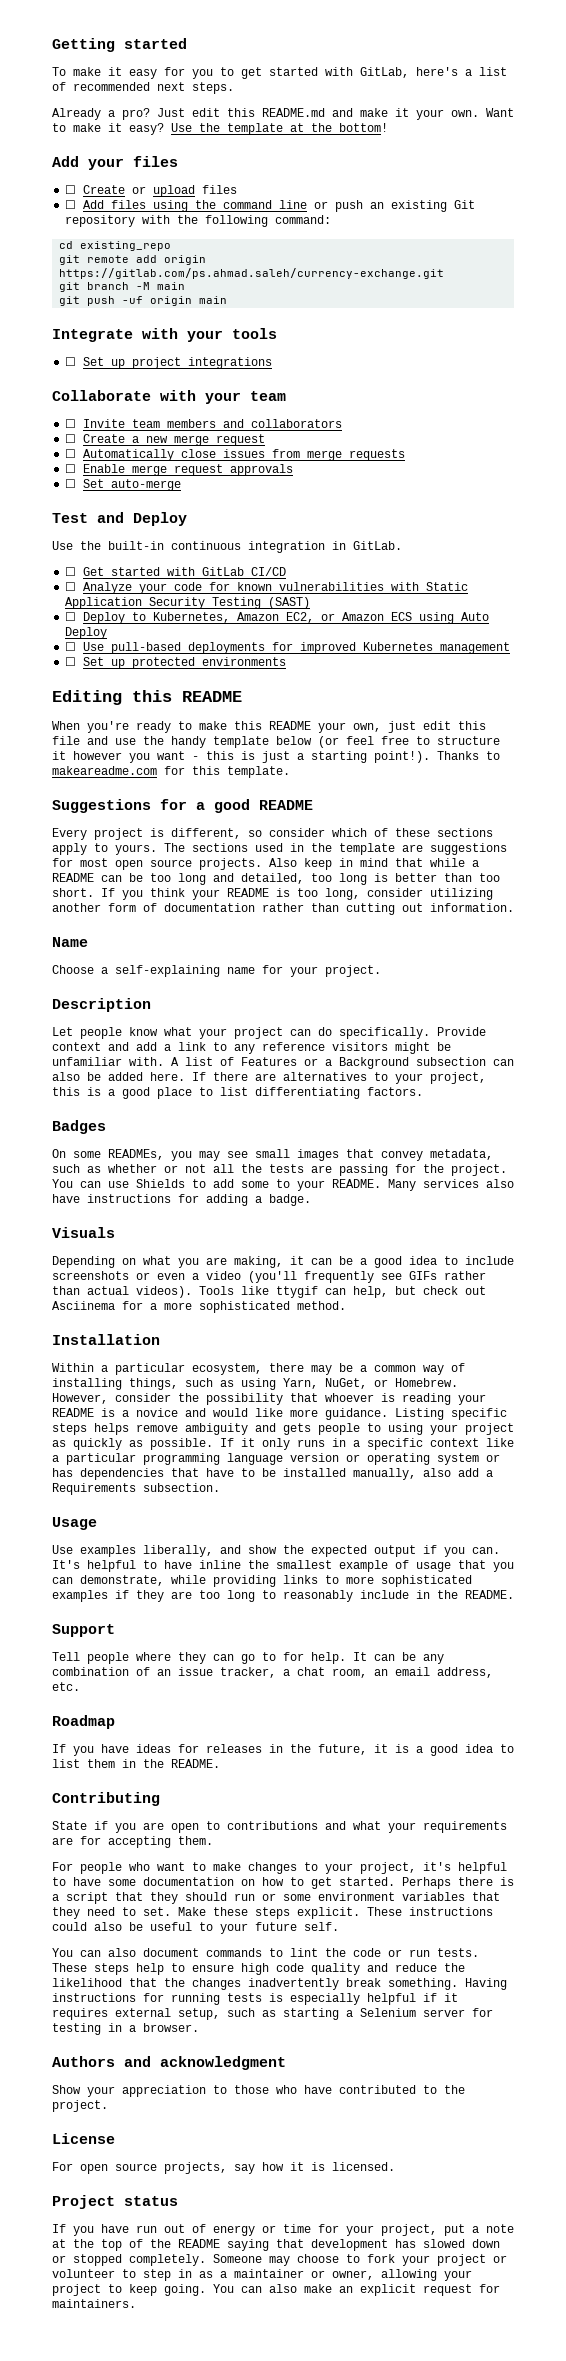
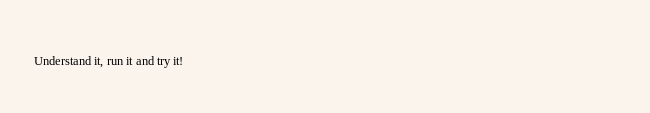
- Getting started
- To make it easy for you to get started with GitLab, here's a list of recommended next steps.
- Already a pro? Just edit this README.md and make it your own. Want to make it easy? Use the template at the bottom!
- Add your files
- ☐ Create or upload files
- ☐ Add files using the command line or push an existing Git repository with the following command:
- cd existing_repo
- git remote add origin https://gitlab.com/ps.ahmad.saleh/currency-exchange.git
- git branch -M main
- git push -uf origin main
- Integrate with your tools
- ☐ Set up project integrations
- Collaborate with your team
- ☐ Invite team members and collaborators
- ☐ Create a new merge request
- ☐ Automatically close issues from merge requests
- ☐ Enable merge request approvals
- ☐ Set auto-merge
- Test and Deploy
- Use the built-in continuous integration in GitLab.
- ☐ Get started with GitLab CI/CD
- ☐ Analyze your code for known vulnerabilities with Static Application Security Testing (SAST)
- ☐ Deploy to Kubernetes, Amazon EC2, or Amazon ECS using Auto Deploy
- ☐ Use pull-based deployments for improved Kubernetes management
- ☐ Set up protected environments
- Editing this README
- When you're ready to make this README your own, just edit this file and use the handy template below (or feel free to structure it however you want - this is just a starting point!). Thanks to makeareadme.com for this template.
- Suggestions for a good README
- Every project is different, so consider which of these sections apply to yours. The sections used in the template are suggestions for most open source projects. Also keep in mind that while a README can be too long and detailed, too long is better than too short. If you think your README is too long, consider utilizing another form of documentation rather than cutting out information.
- Name
- Choose a self-explaining name for your project.
- Description
- Let people know what your project can do specifically. Provide context and add a link to any reference visitors might be unfamiliar with. A list of Features or a Background subsection can also be added here. If there are alternatives to your project, this is a good place to list differentiating factors.
- Badges
- On some READMEs, you may see small images that convey metadata, such as whether or not all the tests are passing for the project. You can use Shields to add some to your README. Many services also have instructions for adding a badge.
- Visuals
- Depending on what you are making, it can be a good idea to include screenshots or even a video (you'll frequently see GIFs rather than actual videos). Tools like ttygif can help, but check out Asciinema for a more sophisticated method.
- Installation
- Within a particular ecosystem, there may be a common way of installing things, such as using Yarn, NuGet, or Homebrew. However, consider the possibility that whoever is reading your README is a novice and would like more guidance. Listing specific steps helps remove ambiguity and gets people to using your project as quickly as possible. If it only runs in a specific context like a particular programming language version or operating system or has dependencies that have to be installed manually, also add a Requirements subsection.
- Usage
- Use examples liberally, and show the expected output if you can. It's helpful to have inline the smallest example of usage that you can demonstrate, while providing links to more sophisticated examples if they are too long to reasonably include in the README.
- Support
- Tell people where they can go to for help. It can be any combination of an issue tracker, a chat room, an email address, etc.
- Roadmap
- If you have ideas for releases in the future, it is a good idea to list them in the README.
- Contributing
- State if you are open to contributions and what your requirements are for accepting them.
- For people who want to make changes to your project, it's helpful to have some documentation on how to get started. Perhaps there is a script that they should run or some environment variables that they need to set. Make these steps explicit. These instructions could also be useful to your future self.
- You can also document commands to lint the code or run tests. These steps help to ensure high code quality and reduce the likelihood that the changes inadvertently break something. Having instructions for running tests is especially helpful if it requires external setup, such as starting a Selenium server for testing in a browser.
- Authors and acknowledgment
- Show your appreciation to those who have contributed to the project.
- License
- For open source projects, say how it is licensed.
- Project status
- If you have run out of energy or time for your project, put a note at the top of the README saying that development has slowed down or stopped completely. Someone may choose to fork your project or volunteer to step in as a maintainer or owner, allowing your project to keep going. You can also make an explicit request for maintainers.
+ Understand it, run it and try it!

